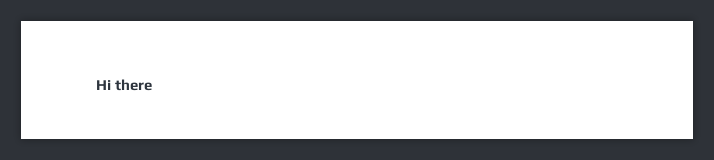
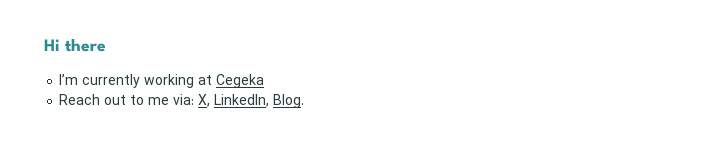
+ I’m currently working at Cegeka
+ Reach out to me via: X, LinkedIn, Blog.

